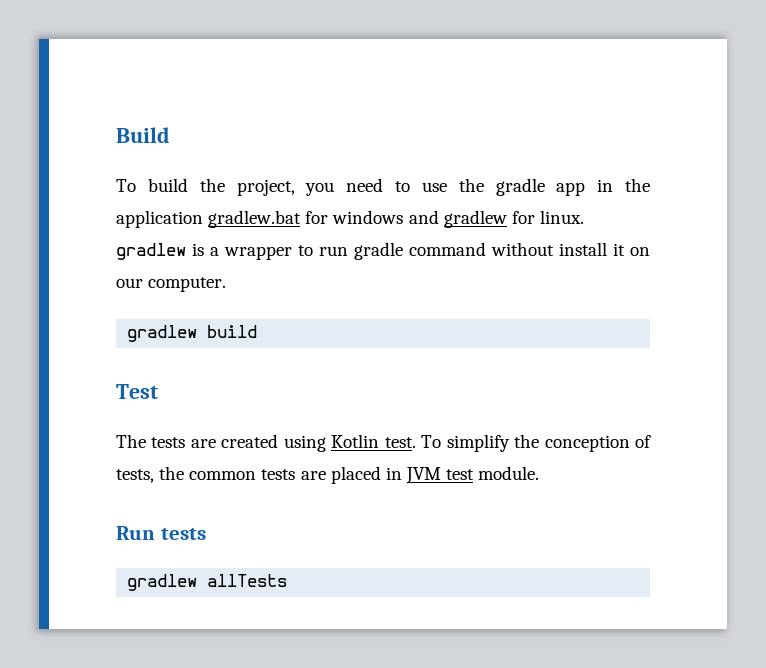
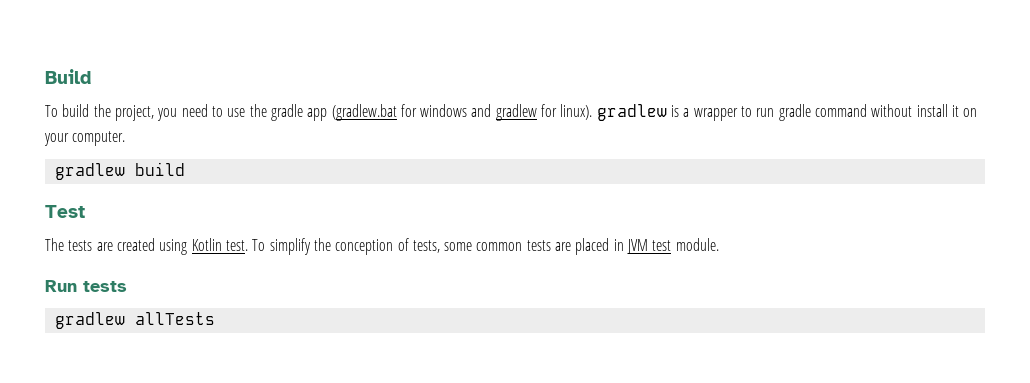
- To build the project, you need to use the gradle app in the application gradlew.bat for windows and gradlew for linux. gradlew is a wrapper to run gradle command without install it on our computer.
+ To build the project, you need to use the gradle app (gradlew.bat for windows and gradlew for linux). gradlew is a wrapper to run gradle command without install it on your computer.
- To simplify the conception of tests, the common tests are placed in JVM test module.
+ To simplify the conception of tests, some common tests are placed in JVM test module.

